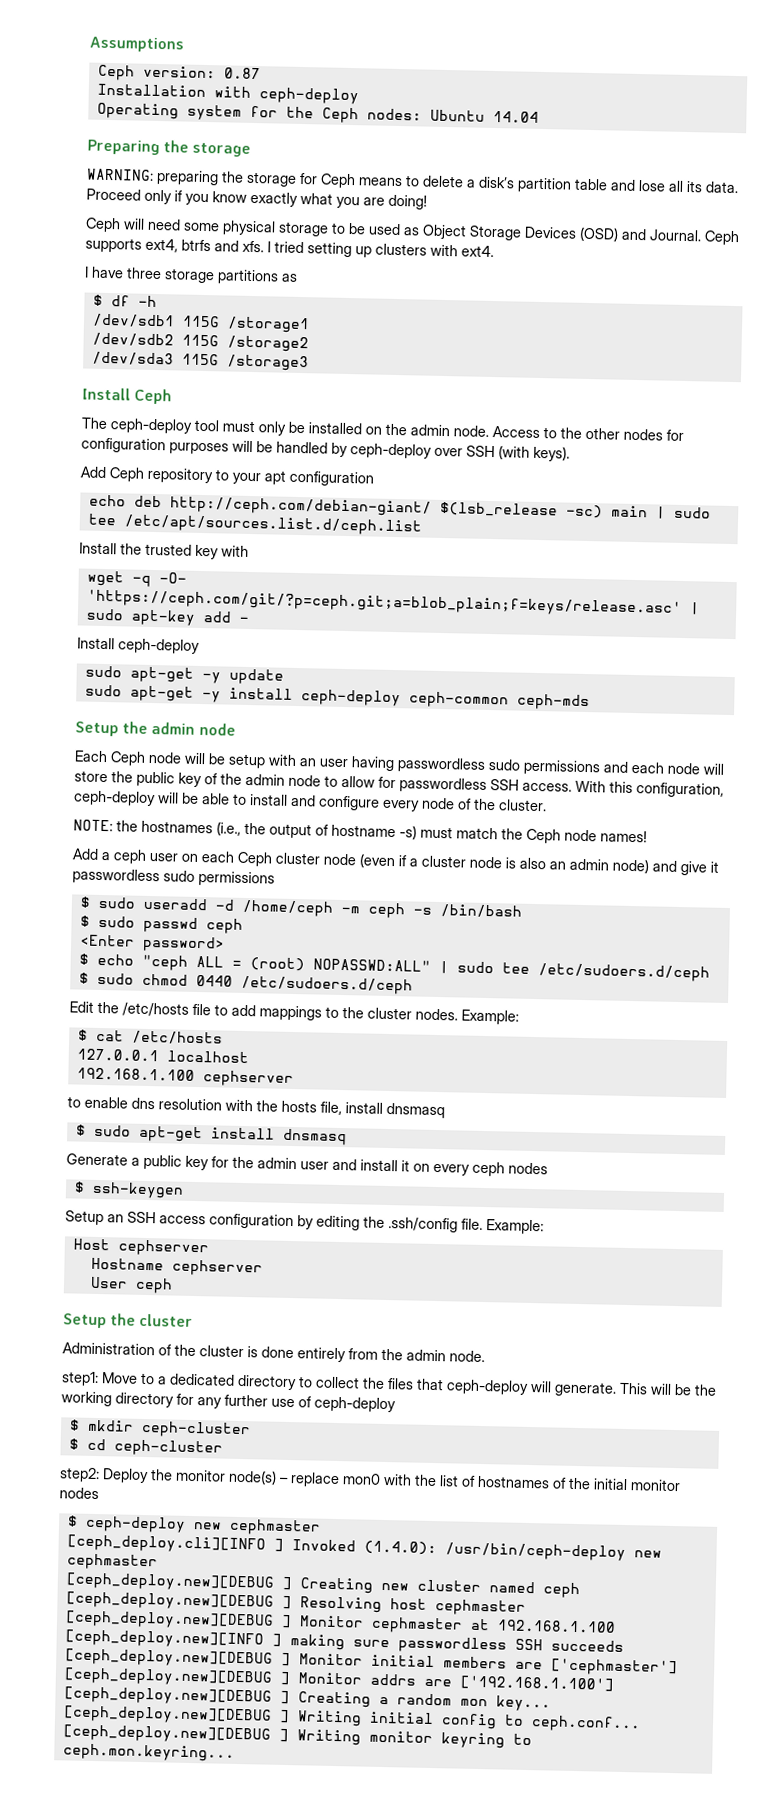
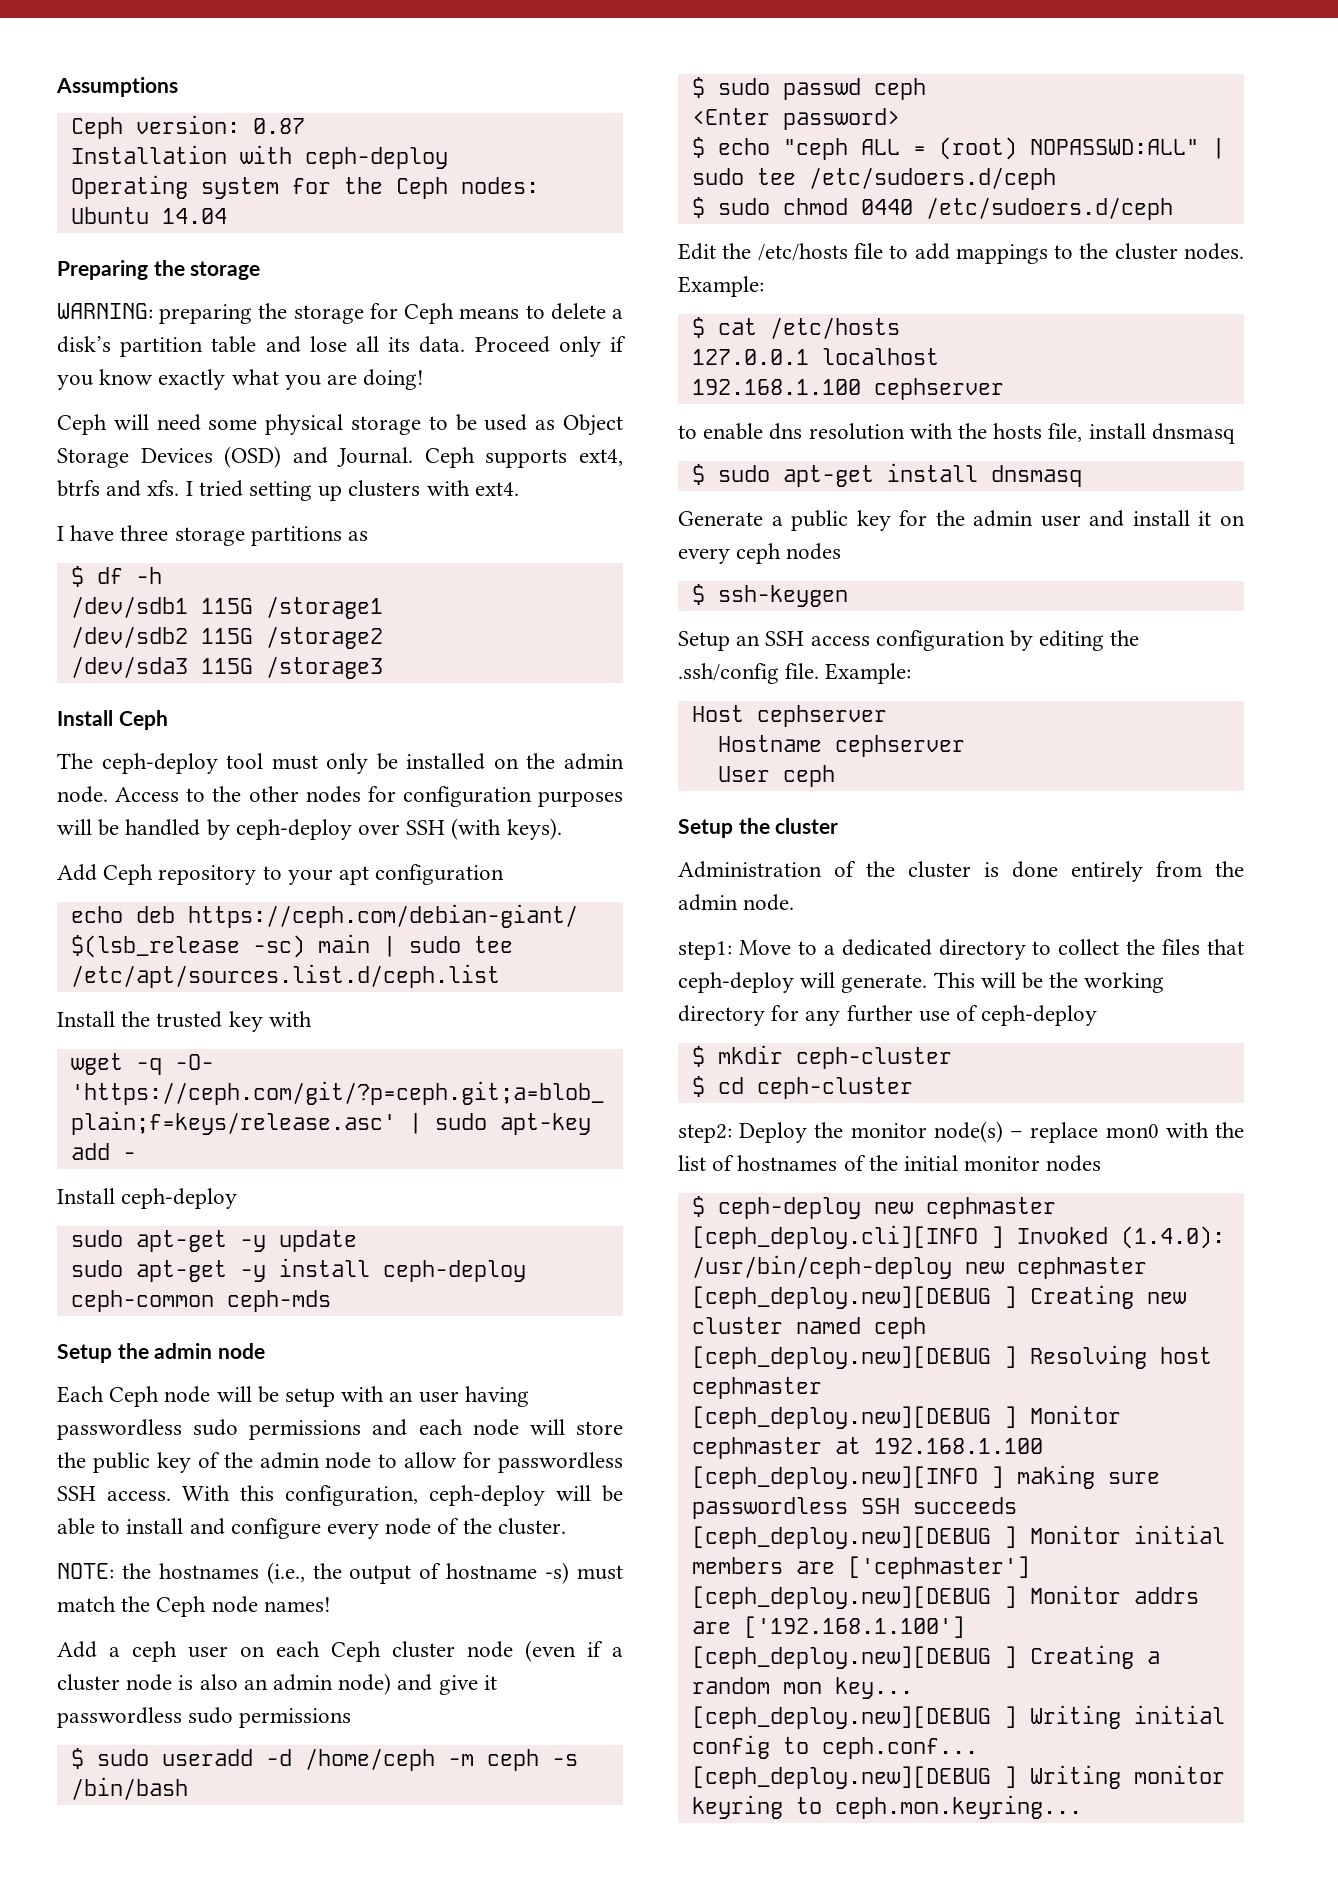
- echo deb http://ceph.com/debian-giant/ $(lsb_release -sc) main | sudo tee /etc/apt/sources.list.d/ceph.list
+ echo deb https://ceph.com/debian-giant/ $(lsb_release -sc) main | sudo tee /etc/apt/sources.list.d/ceph.list

